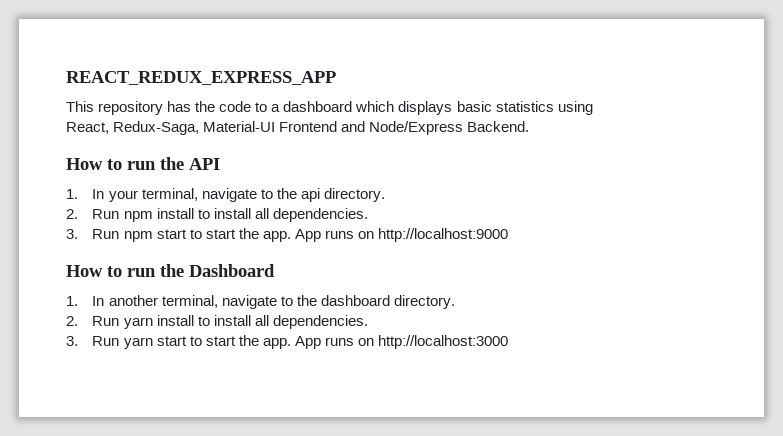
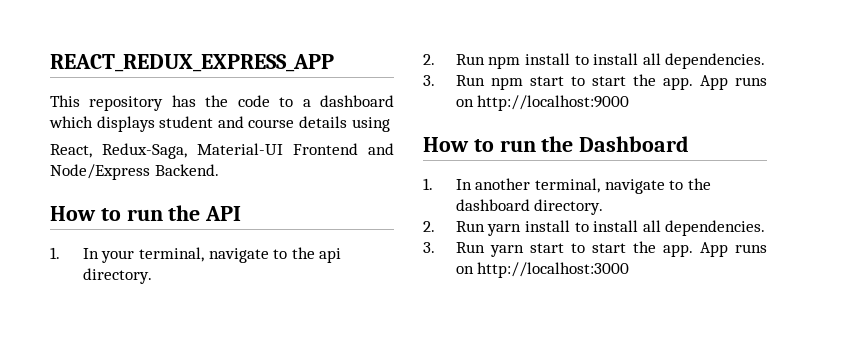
- This repository has the code to a dashboard which displays basic statistics using
+ This repository has the code to a dashboard which displays student and course details using

